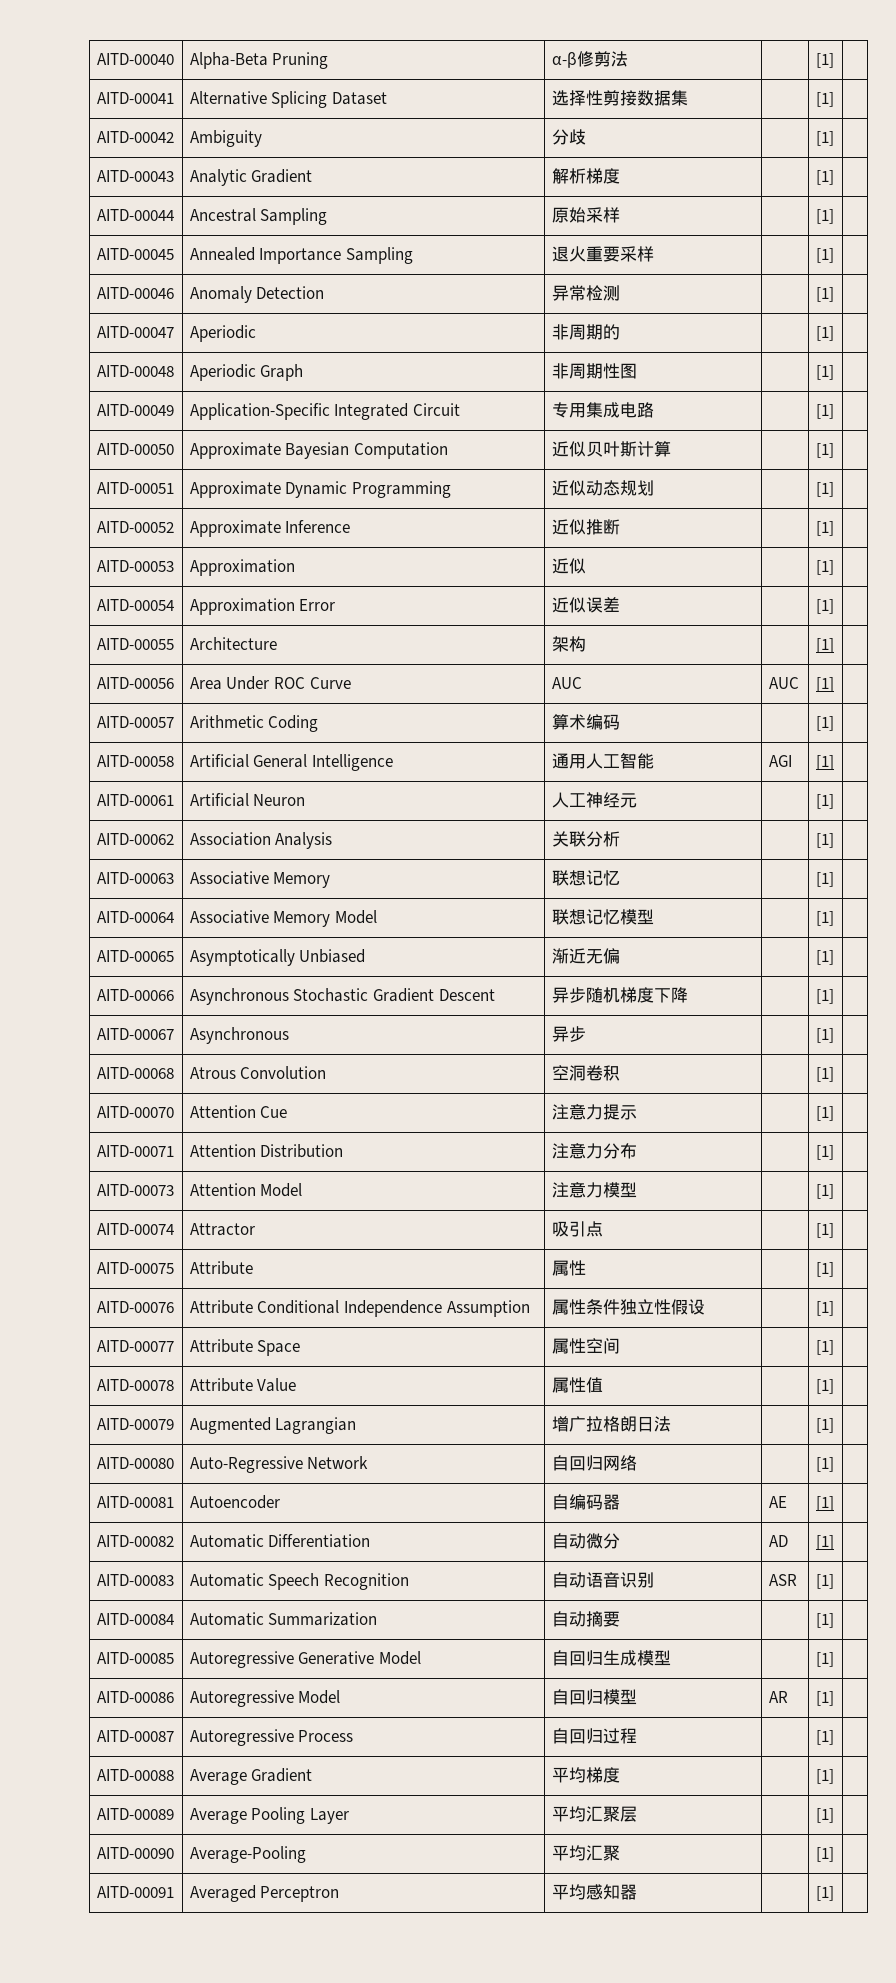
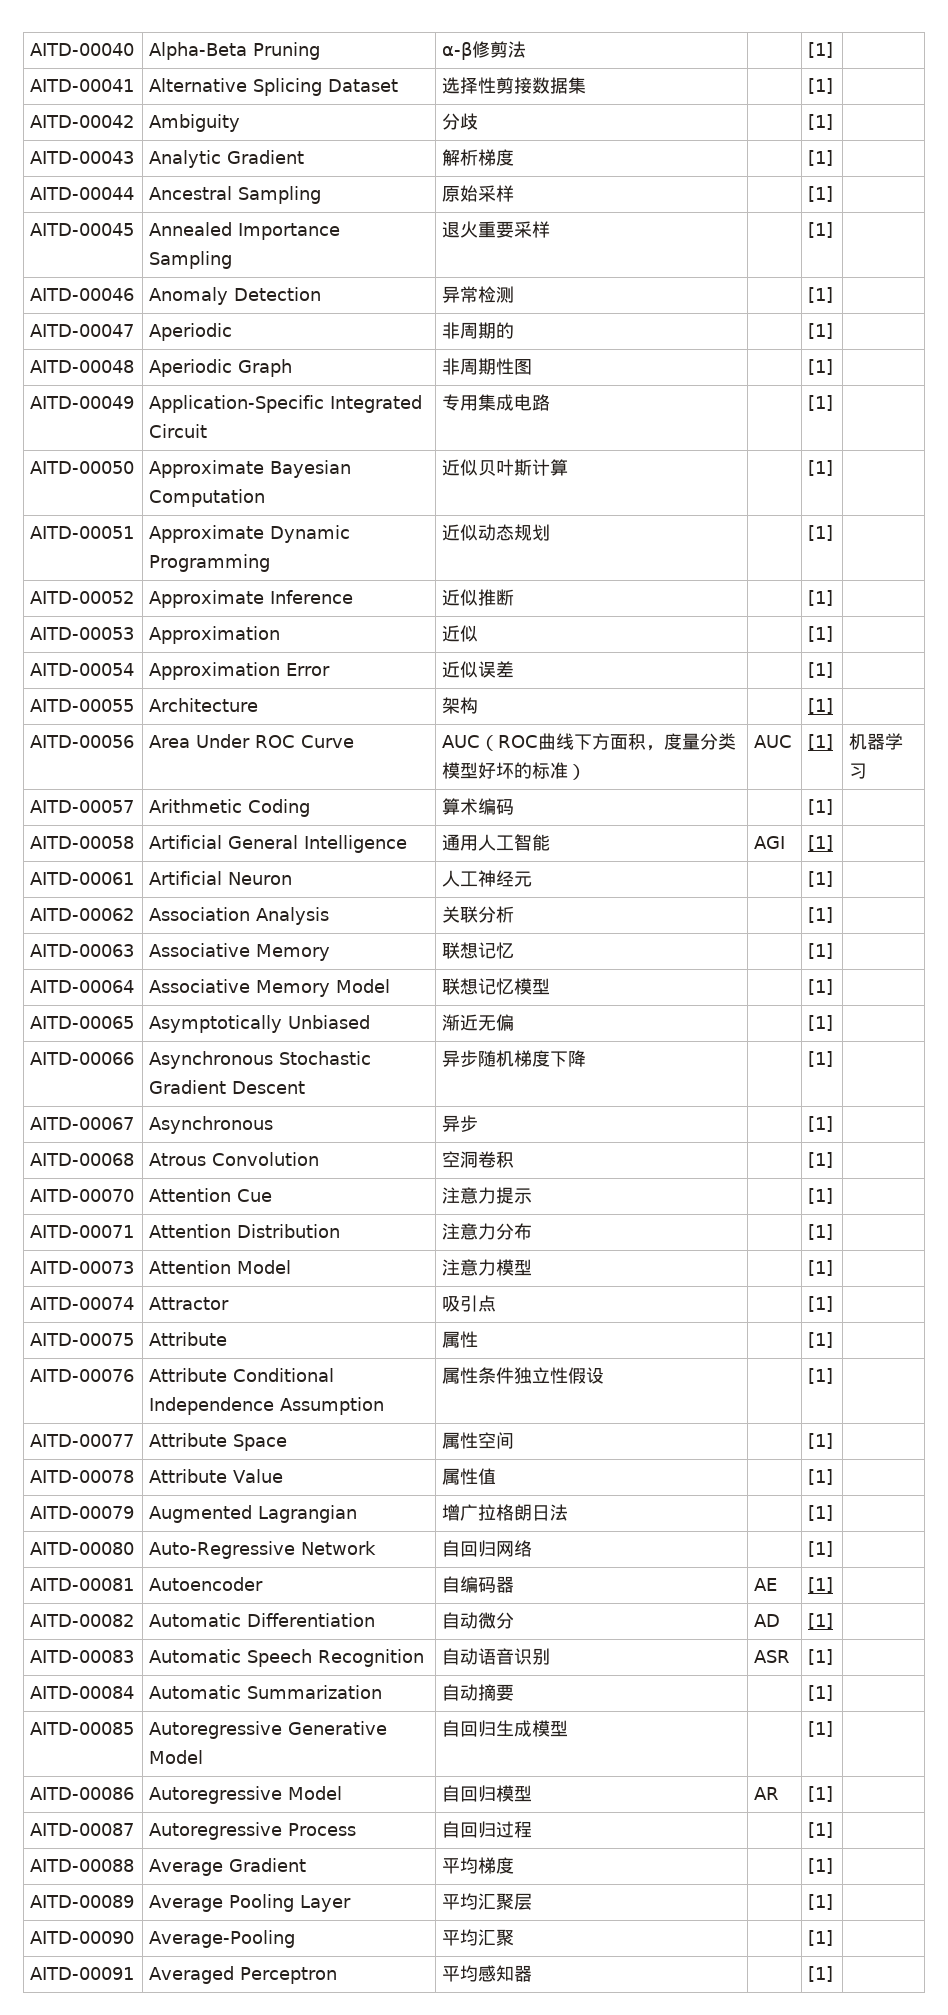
- AITD-00056 | Area Under ROC Curve | AUC | AUC | [1] |
+ AITD-00056 | Area Under ROC Curve | AUC（ROC曲线下方面积，度量分类模型好坏的标准） | AUC | [1] | 机器学习

